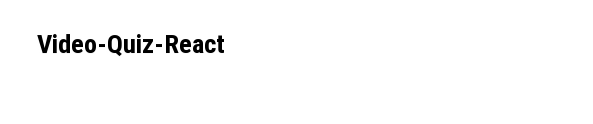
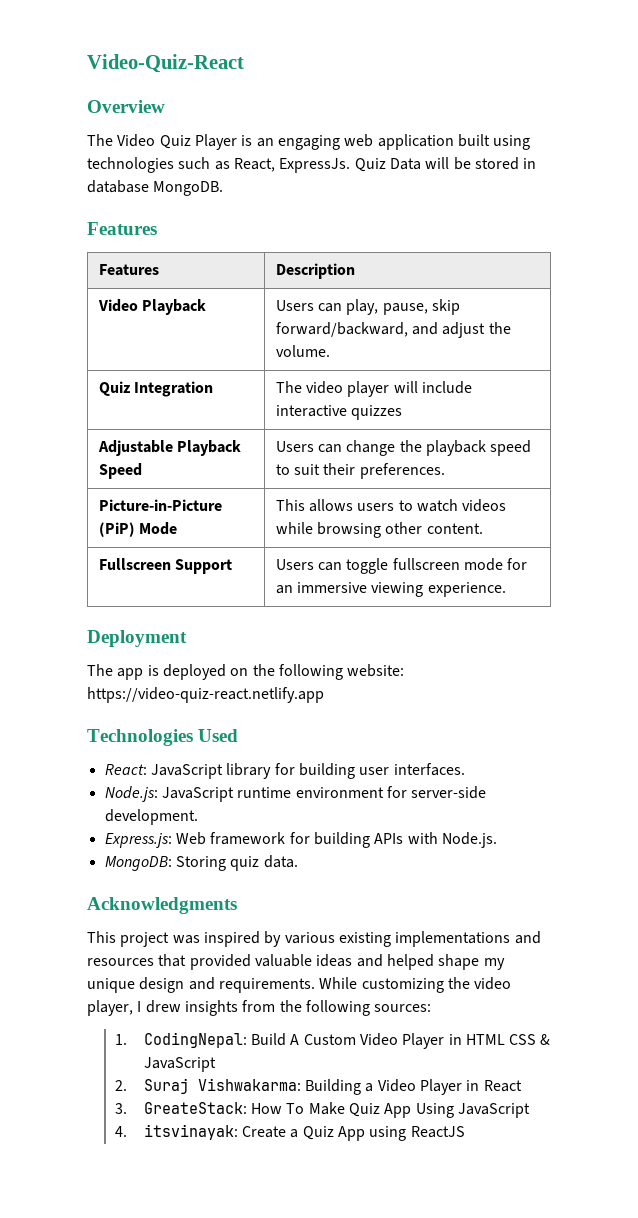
+ Overview
+ The Video Quiz Player is an engaging web application built using technologies such as React, ExpressJs. Quiz Data will be stored in database MongoDB.
+ Features
+ Features | Description
+ Video Playback | Users can play, pause, skip forward/backward, and adjust the volume.
+ Quiz Integration | The video player will include interactive quizzes
+ Adjustable Playback Speed | Users can change the playback speed to suit their preferences.
+ Picture-in-Picture (PiP) Mode | This allows users to watch videos while browsing other content.
+ Fullscreen Support | Users can toggle fullscreen mode for an immersive viewing experience.
+ Deployment
+ The app is deployed on the following website: https://video-quiz-react.netlify.app
+ Technologies Used
+ React: JavaScript library for building user interfaces.
+ Node.js: JavaScript runtime environment for server-side development.
+ Express.js: Web framework for building APIs with Node.js.
+ MongoDB: Storing quiz data.
+ Acknowledgments
+ This project was inspired by various existing implementations and resources that provided valuable ideas and helped shape my unique design and requirements. While customizing the video player, I drew insights from the following sources:
+ 1. CodingNepal: Build A Custom Video Player in HTML CSS & JavaScript
+ 2. Suraj Vishwakarma: Building a Video Player in React
+ 3. GreateStack: How To Make Quiz App Using JavaScript
+ 4. itsvinayak: Create a Quiz App using ReactJS

